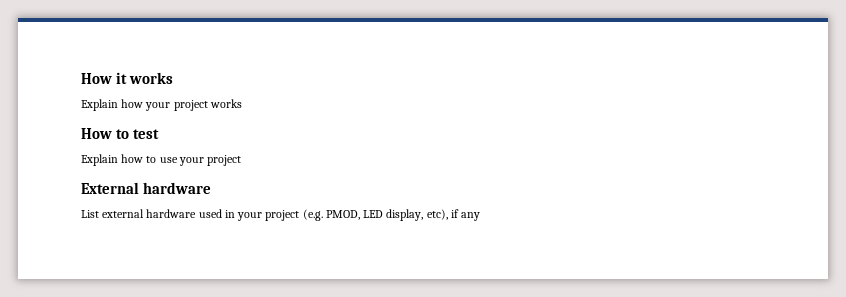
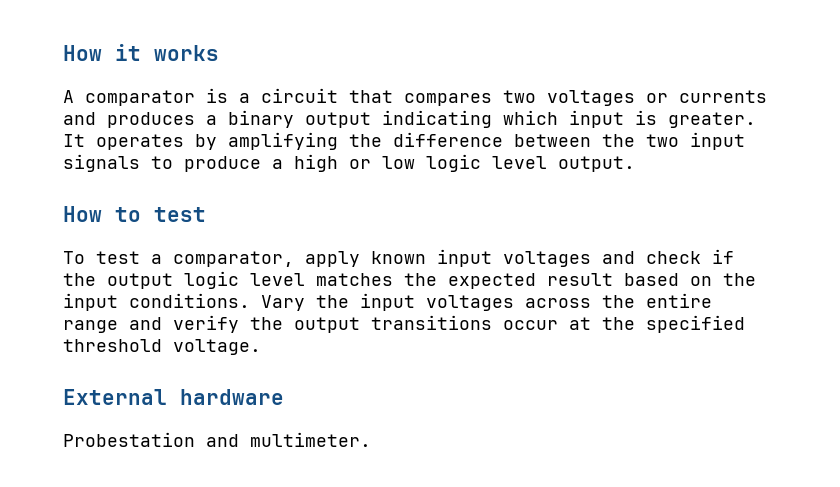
- Explain how your project works
+ A comparator is a circuit that compares two voltages or currents and produces a binary output indicating which input is greater. It operates by amplifying the difference between the two input signals to produce a high or low logic level output.
  How to test
- Explain how to use your project
+ To test a comparator, apply known input voltages and check if the output logic level matches the expected result based on the input conditions. Vary the input voltages across the entire range and verify the output transitions occur at the specified threshold voltage.
  External hardware
- List external hardware used in your project (e.g. PMOD, LED display, etc), if any
+ Probestation and multimeter.

